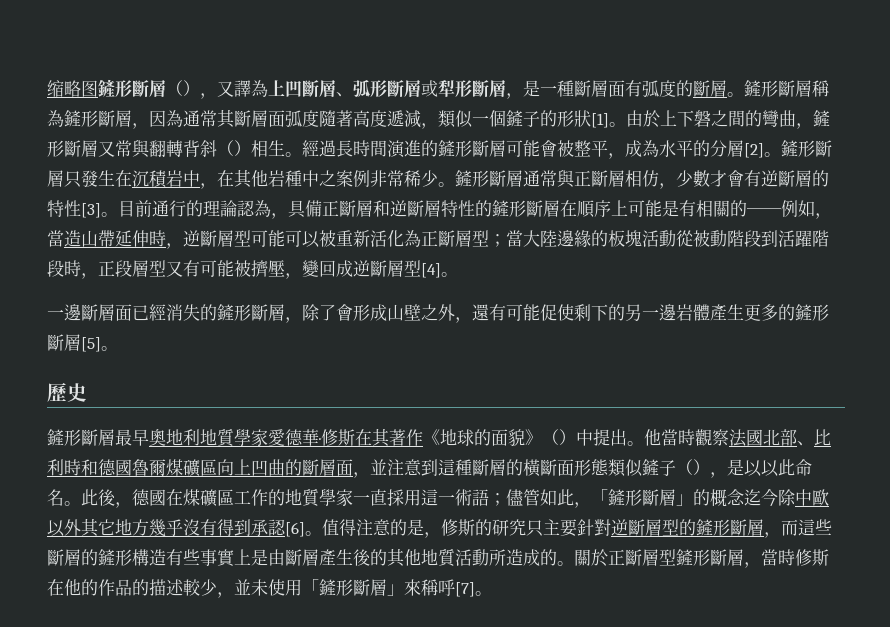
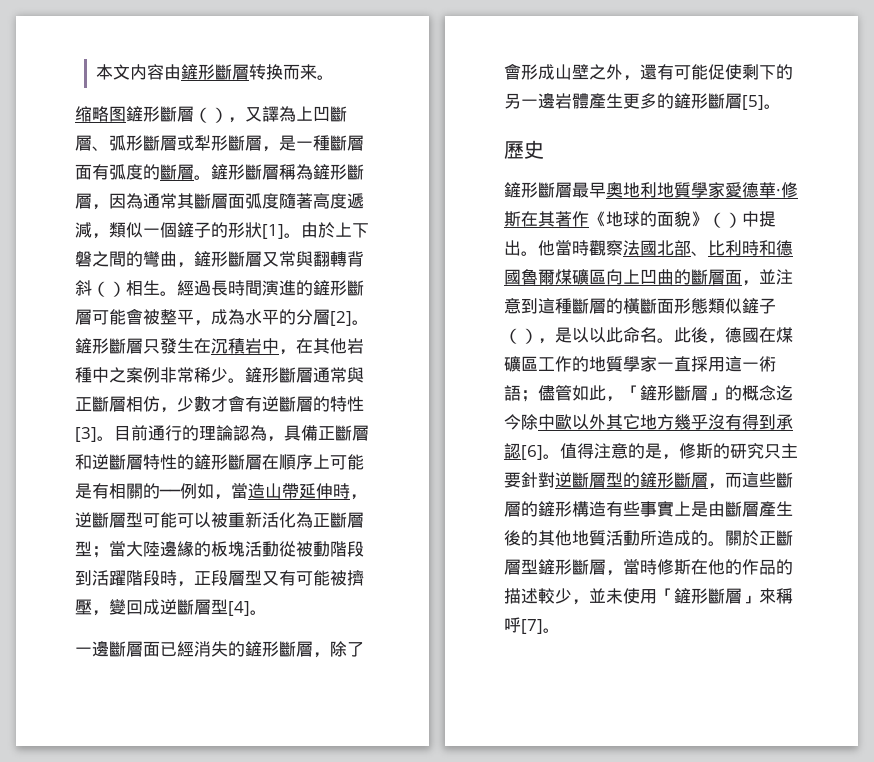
+ 本文内容由鏟形斷層转换而来。

